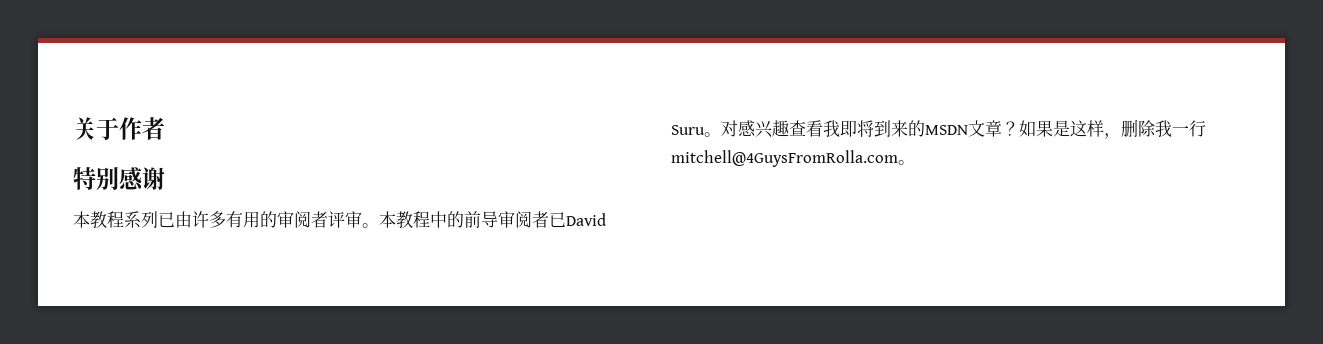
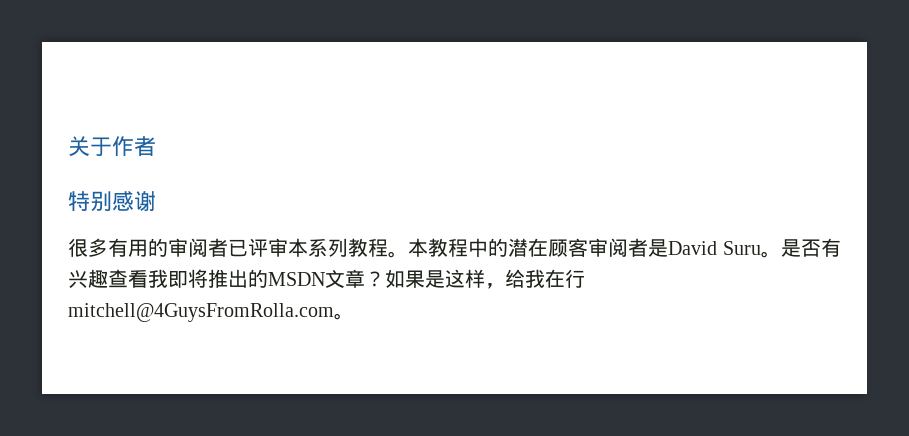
- 本教程系列已由许多有用的审阅者评审。本教程中的前导审阅者已David Suru。
+ 很多有用的审阅者已评审本系列教程。本教程中的潜在顾客审阅者是David Suru。
- 对感兴趣查看我即将到来的MSDN文章？
+ 是否有兴趣查看我即将推出的MSDN文章？
- 如果是这样，删除我一行mitchell@4GuysFromRolla.com。
+ 如果是这样，给我在行mitchell@4GuysFromRolla.com。

